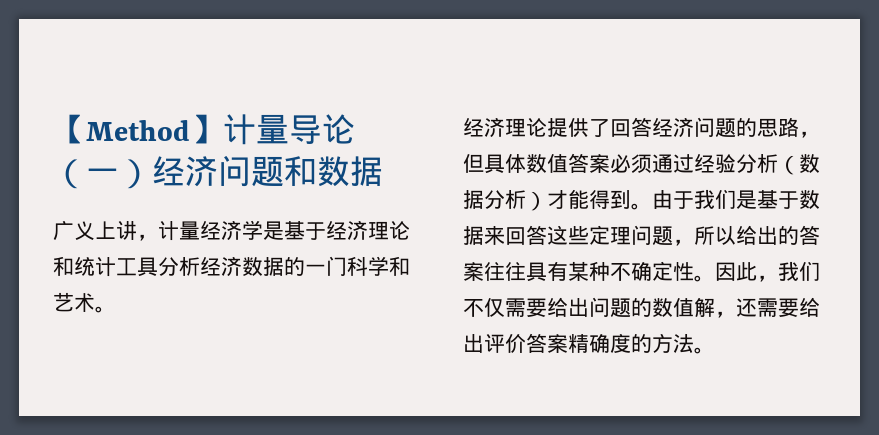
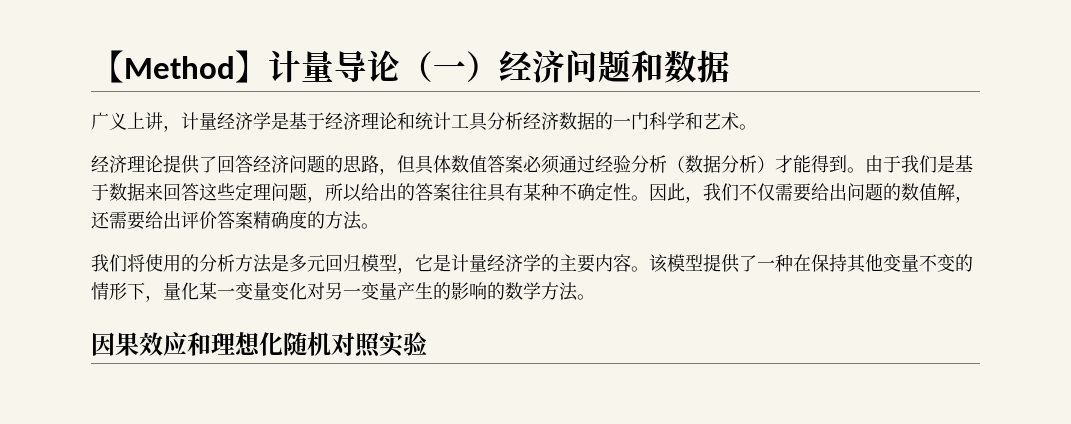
+ 我们将使用的分析方法是多元回归模型，它是计量经济学的主要内容。该模型提供了一种在保持其他变量不变的情形下，量化某一变量变化对另一变量产生的影响的数学方法。
+ 因果效应和理想化随机对照实验

